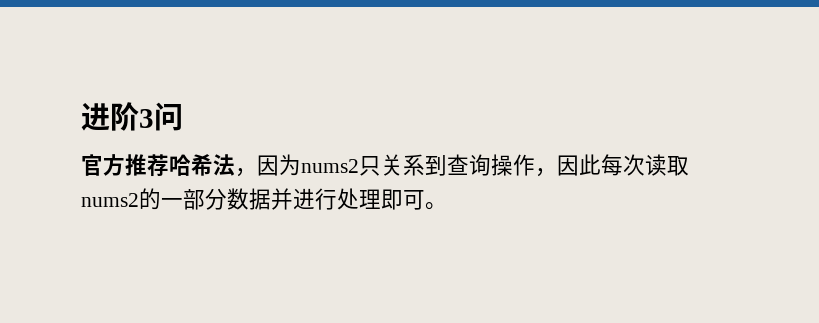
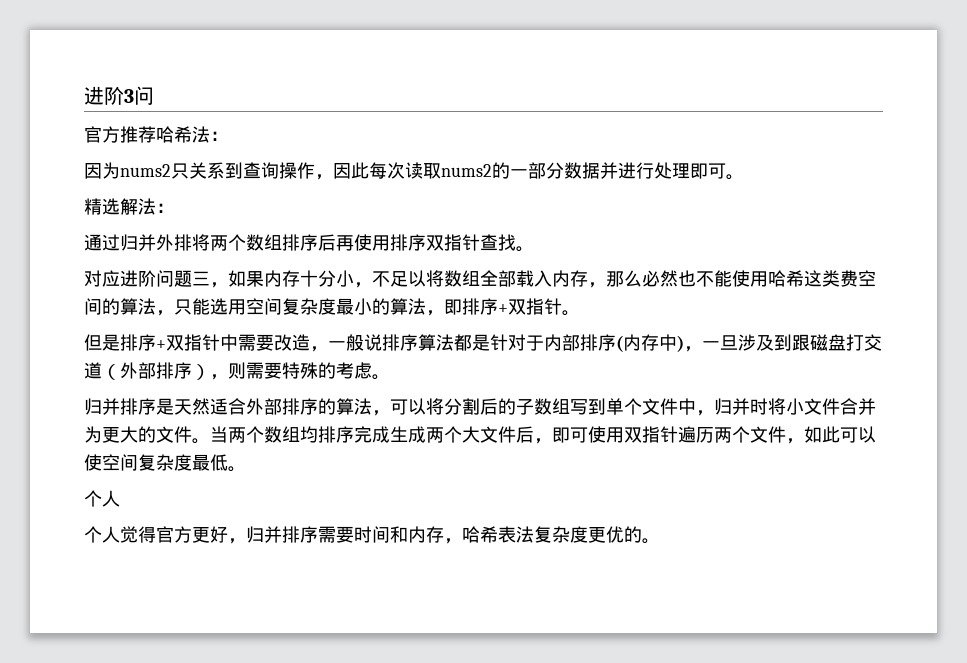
- 官方推荐哈希法，因为nums2只关系到查询操作，因此每次读取nums2的一部分数据并进行处理即可。
+ 官方推荐哈希法：
+ 因为nums2只关系到查询操作，因此每次读取nums2的一部分数据并进行处理即可。
+ 精选解法：
+ 通过归并外排将两个数组排序后再使用排序双指针查找。
+ 对应进阶问题三，如果内存十分小，不足以将数组全部载入内存，那么必然也不能使用哈希这类费空间的算法，只能选用空间复杂度最小的算法，即排序+双指针。
+ 但是排序+双指针中需要改造，一般说排序算法都是针对于内部排序(内存中)，一旦涉及到跟磁盘打交道（外部排序），则需要特殊的考虑。
+ 归并排序是天然适合外部排序的算法，可以将分割后的子数组写到单个文件中，归并时将小文件合并为更大的文件。当两个数组均排序完成生成两个大文件后，即可使用双指针遍历两个文件，如此可以使空间复杂度最低。
+ 个人
+ 个人觉得官方更好，归并排序需要时间和内存，哈希表法复杂度更优的。

